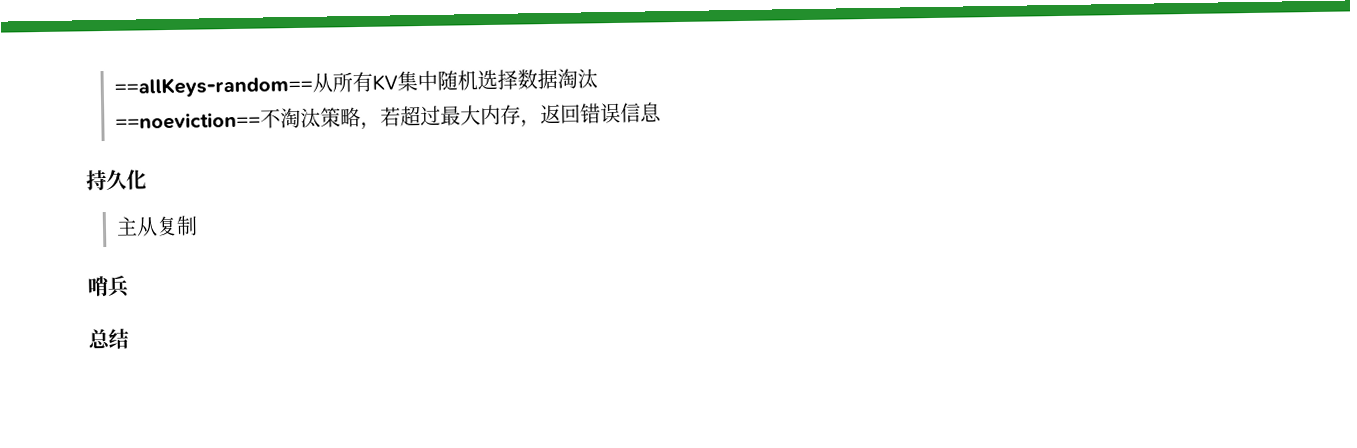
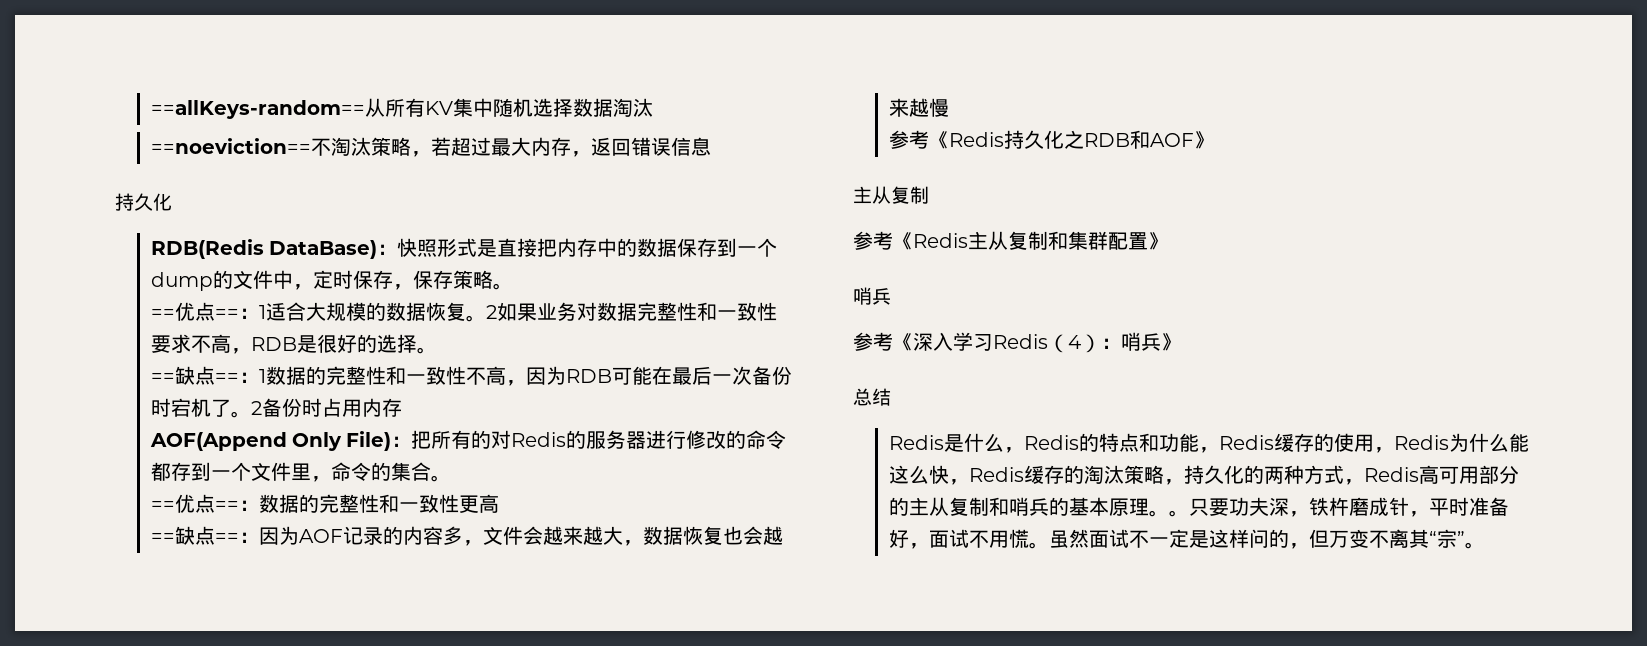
+ RDB(Redis DataBase)：快照形式是直接把内存中的数据保存到一个dump的文件中，定时保存，保存策略。
+ ==优点==：1适合大规模的数据恢复。2如果业务对数据完整性和一致性要求不高，RDB是很好的选择。
+ ==缺点==：1数据的完整性和一致性不高，因为RDB可能在最后一次备份时宕机了。2备份时占用内存
+ AOF(Append Only File)：把所有的对Redis的服务器进行修改的命令都存到一个文件里，命令的集合。
+ ==优点==：数据的完整性和一致性更高
+ ==缺点==：因为AOF记录的内容多，文件会越来越大，数据恢复也会越来越慢
+ 参考《Redis持久化之RDB和AOF》
  主从复制
+ 参考《Redis主从复制和集群配置》
  哨兵
+ 参考《深入学习Redis（4）：哨兵》
  总结
+ Redis是什么，Redis的特点和功能，Redis缓存的使用，Redis为什么能这么快，Redis缓存的淘汰策略，持久化的两种方式，Redis高可用部分的主从复制和哨兵的基本原理。。只要功夫深，铁杵磨成针，平时准备好，面试不用慌。虽然面试不一定是这样问的，但万变不离其“宗”。

